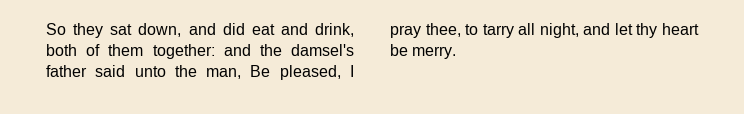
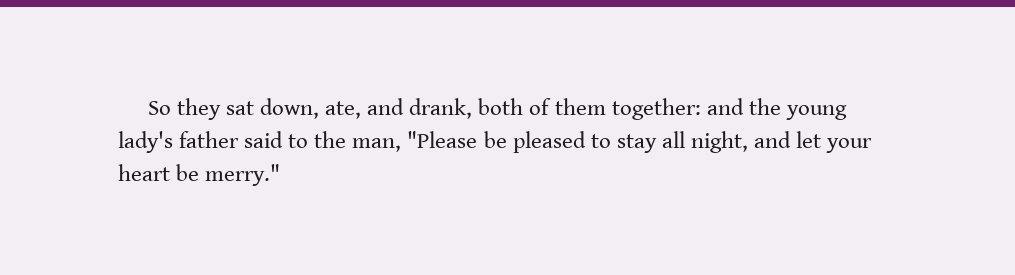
- So they sat down, and did eat and drink, both of them together: and the damsel's father said unto the man, Be pleased, I pray thee, to tarry all night, and let thy heart be merry.
+ So they sat down, ate, and drank, both of them together: and the young lady's father said to the man, "Please be pleased to stay all night, and let your heart be merry."

